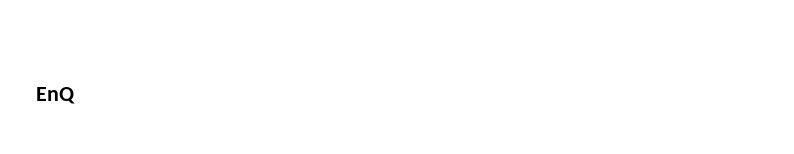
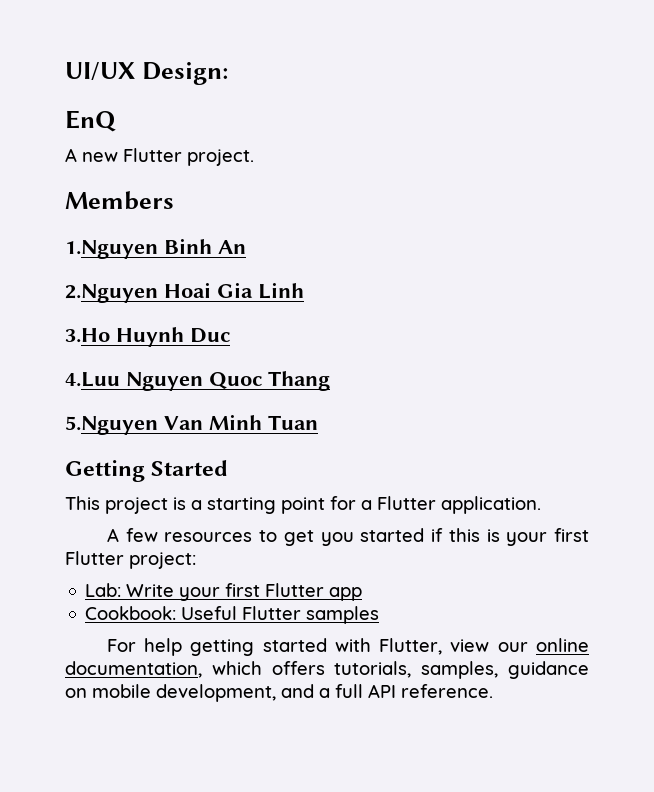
+ UI/UX Design:
+ A new Flutter project.
+ Members
+ 1.Nguyen Binh An
+ 2.Nguyen Hoai Gia Linh
+ 3.Ho Huynh Duc
+ 4.Luu Nguyen Quoc Thang
+ 5.Nguyen Van Minh Tuan
+ Getting Started
+ This project is a starting point for a Flutter application.
+ A few resources to get you started if this is your first Flutter project:
+ Lab: Write your first Flutter app
+ Cookbook: Useful Flutter samples
+ For help getting started with Flutter, view our online documentation, which offers tutorials, samples, guidance on mobile development, and a full API reference.

